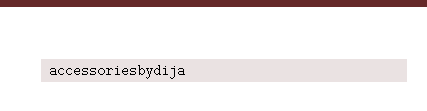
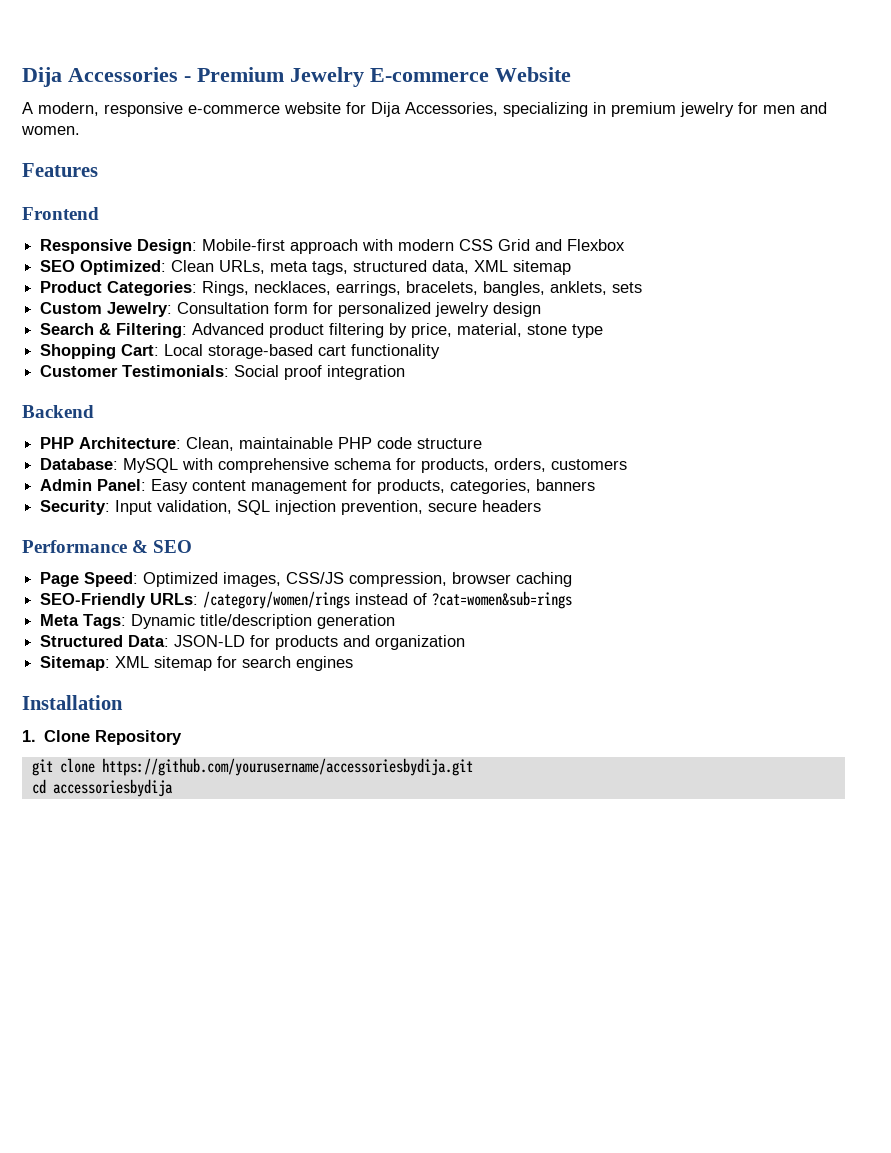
- accessoriesbydija
+ Dija Accessories - Premium Jewelry E-commerce Website
+ A modern, responsive e-commerce website for Dija Accessories, specializing in premium jewelry for men and women.
+ Features
+ Frontend
+ Responsive Design: Mobile-first approach with modern CSS Grid and Flexbox
+ SEO Optimized: Clean URLs, meta tags, structured data, XML sitemap
+ Product Categories: Rings, necklaces, earrings, bracelets, bangles, anklets, sets
+ Custom Jewelry: Consultation form for personalized jewelry design
+ Search & Filtering: Advanced product filtering by price, material, stone type
+ Shopping Cart: Local storage-based cart functionality
+ Customer Testimonials: Social proof integration
+ Backend
+ PHP Architecture: Clean, maintainable PHP code structure
+ Database: MySQL with comprehensive schema for products, orders, customers
+ Admin Panel: Easy content management for products, categories, banners
+ Security: Input validation, SQL injection prevention, secure headers
+ Performance & SEO
+ Page Speed: Optimized images, CSS/JS compression, browser caching
+ SEO-Friendly URLs: /category/women/rings instead of ?cat=women&sub=rings
+ Meta Tags: Dynamic title/description generation
+ Structured Data: JSON-LD for products and organization
+ Sitemap: XML sitemap for search engines
+ Installation
+ 1. Clone Repository
+ git clone https://github.com/yourusername/accessoriesbydija.git
+ cd accessoriesbydija

